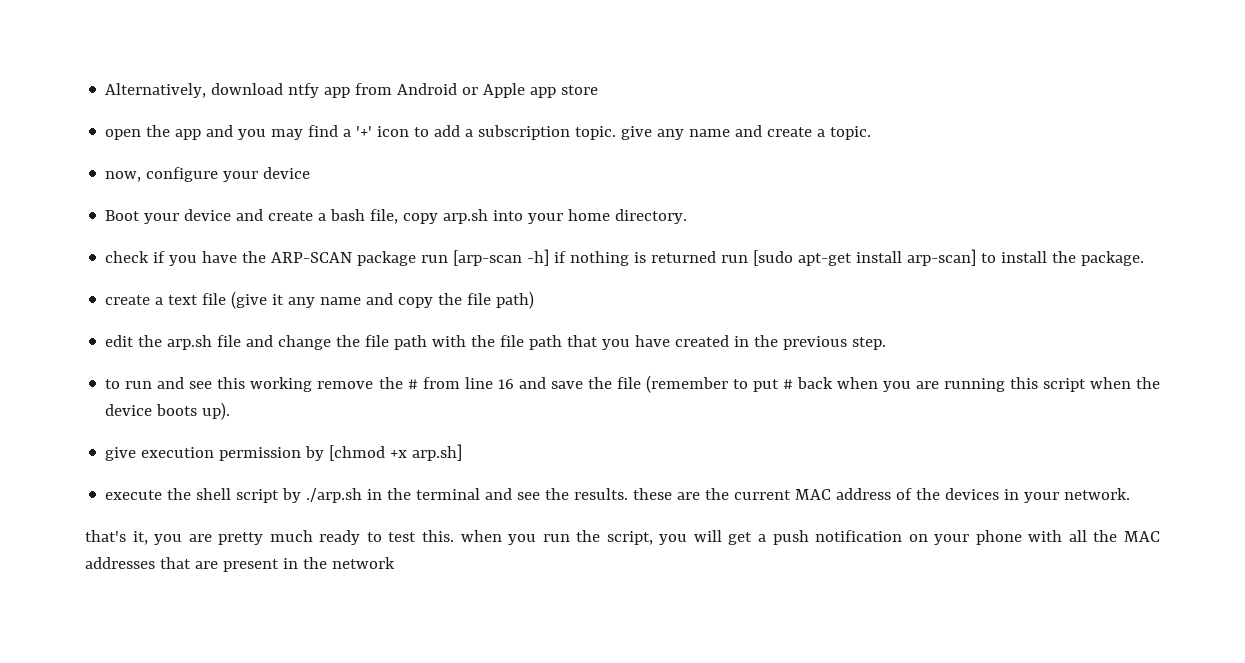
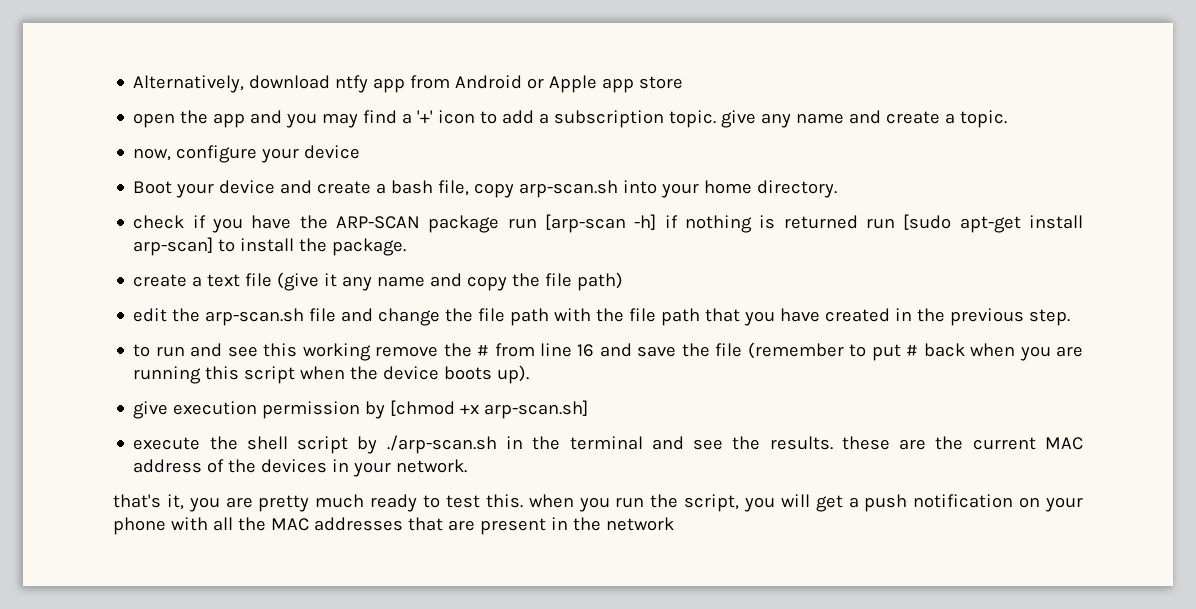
- Boot your device and create a bash file, copy arp.sh into your home directory.
+ Boot your device and create a bash file, copy arp-scan.sh into your home directory.
- edit the arp.sh file and change the file path with the file path that you have created in the previous step.
+ edit the arp-scan.sh file and change the file path with the file path that you have created in the previous step.
- give execution permission by [chmod +x arp.sh]
+ give execution permission by [chmod +x arp-scan.sh]
- execute the shell script by ./arp.sh in the terminal and see the results. these are the current MAC address of the devices in your network.
+ execute the shell script by ./arp-scan.sh in the terminal and see the results. these are the current MAC address of the devices in your network.

